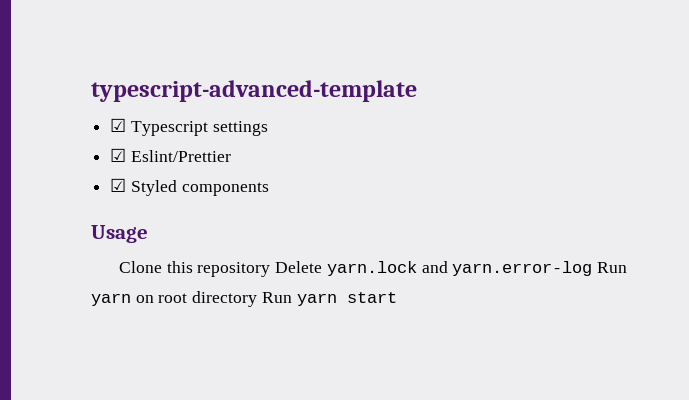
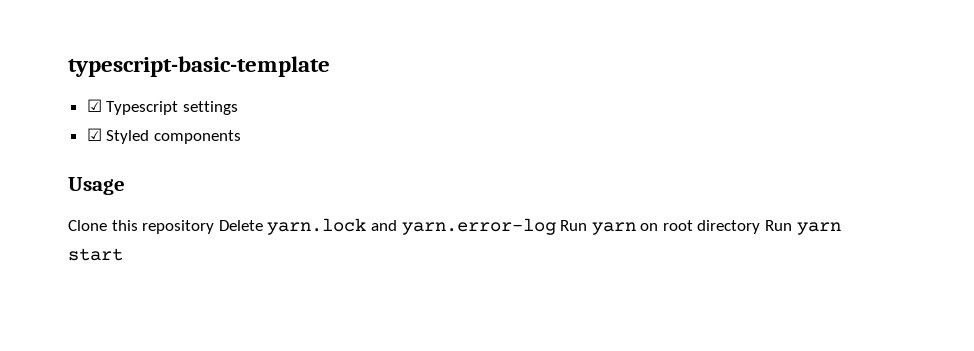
- typescript-advanced-template
+ typescript-basic-template
- ☑ Eslint/Prettier

